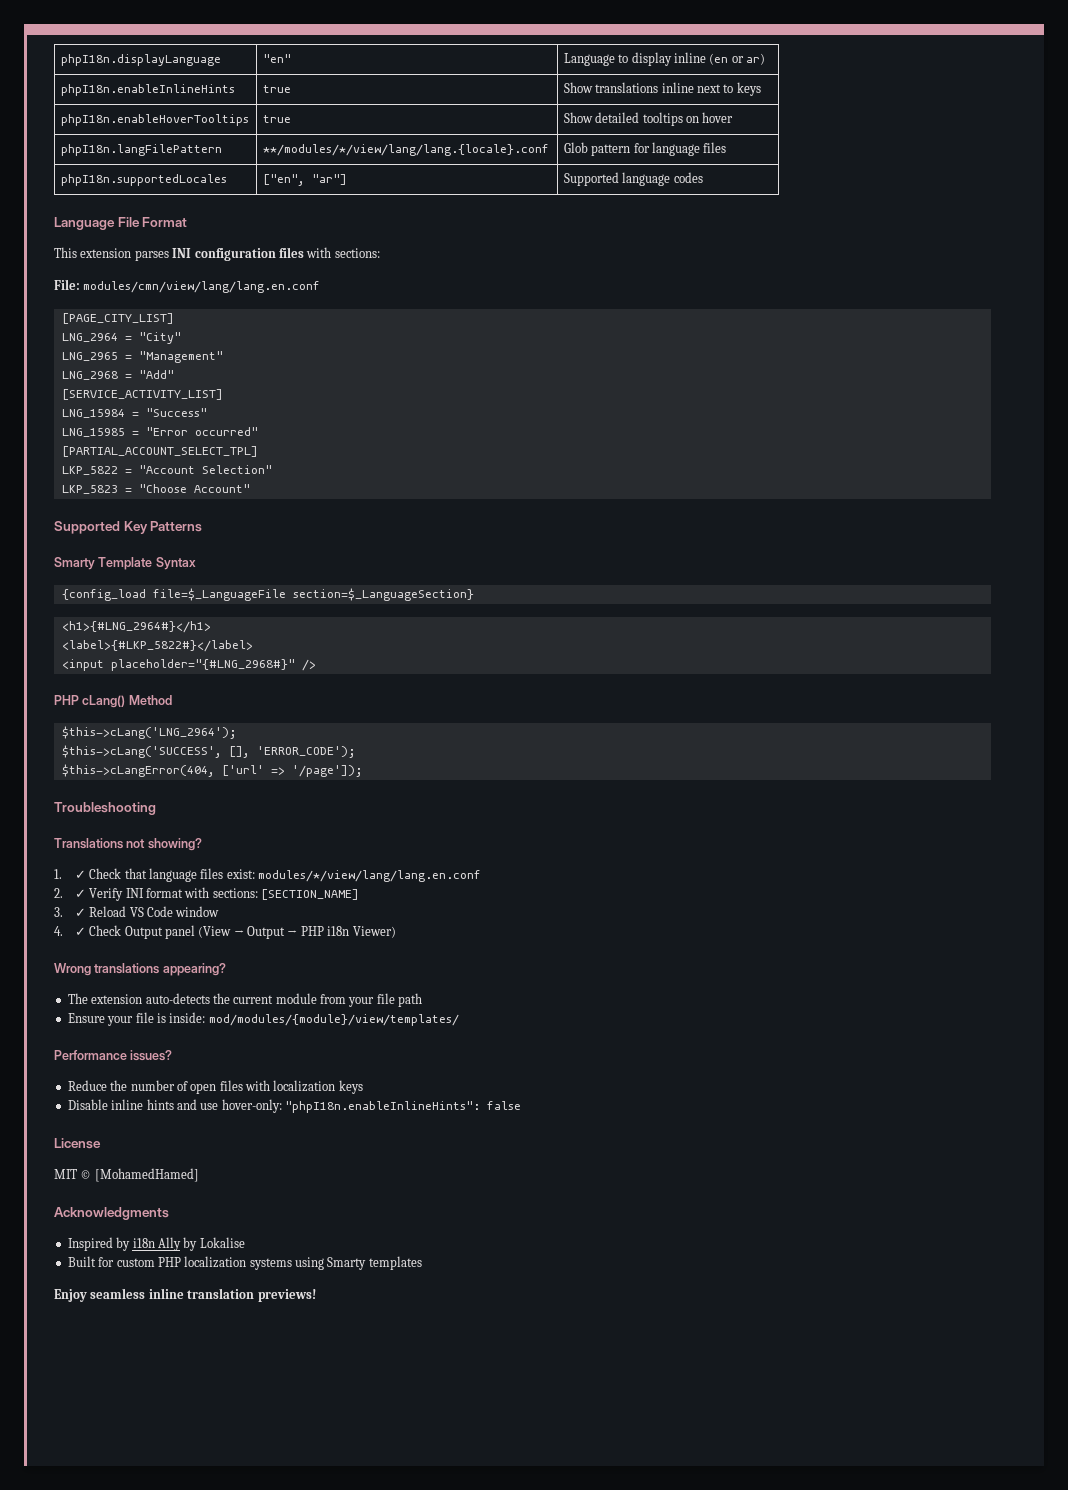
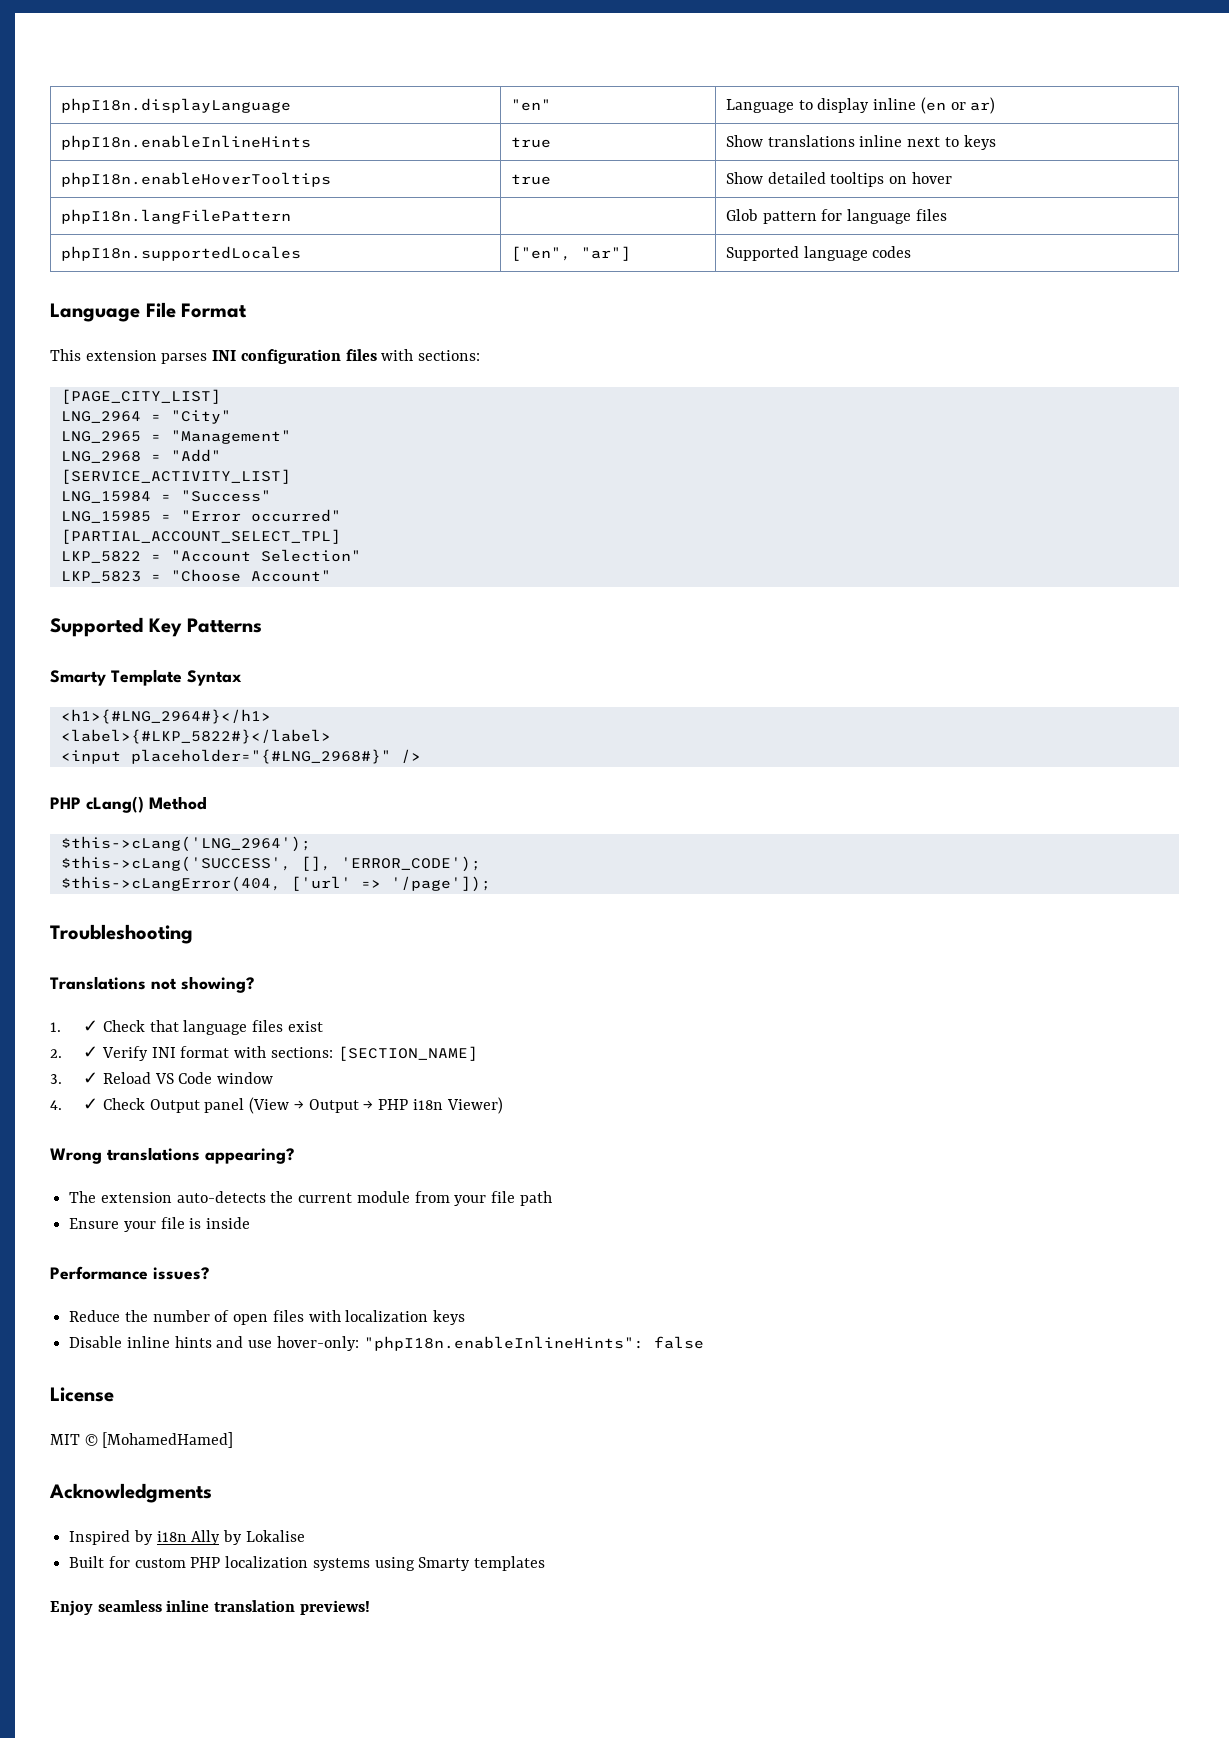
- phpI18n.langFilePattern | **/modules/*/view/lang/lang.{locale}.conf | Glob pattern for language files
+ phpI18n.langFilePattern | | Glob pattern for language files
- File: modules/cmn/view/lang/lang.en.conf
- {config_load file=$_LanguageFile section=$_LanguageSection}
- 1. ✓ Check that language files exist: modules/*/view/lang/lang.en.conf
+ 1. ✓ Check that language files exist
- Ensure your file is inside: mod/modules/{module}/view/templates/
+ Ensure your file is inside

